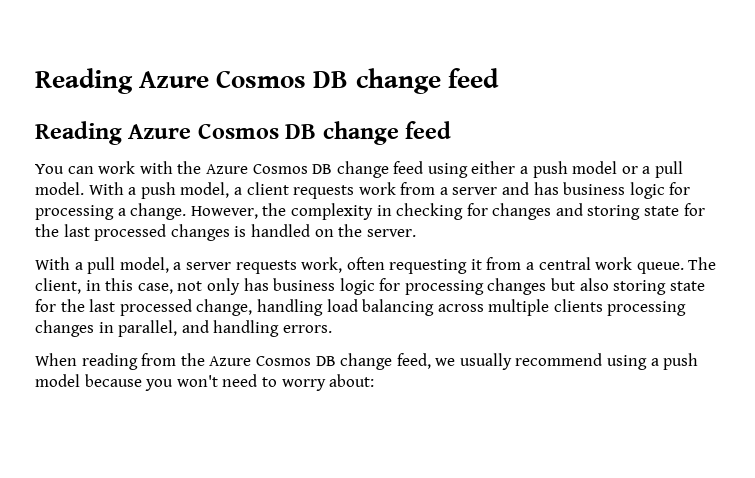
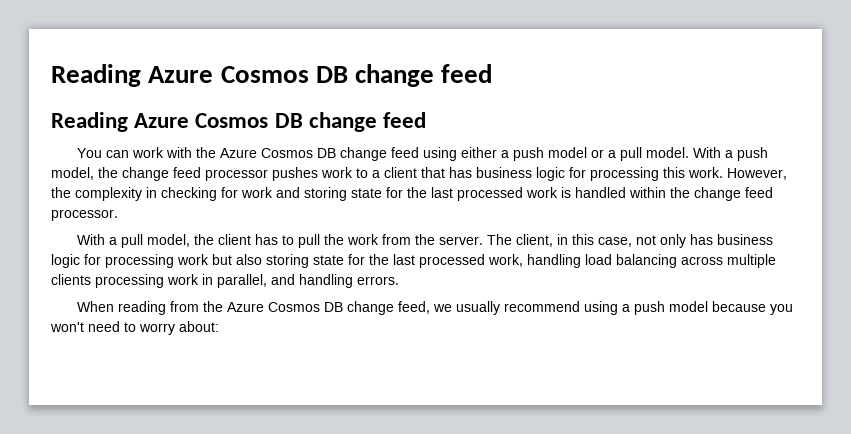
- With a push model, a client requests work from a server and has business logic for processing a change.
+ With a push model, the change feed processor pushes work to a client that has business logic for processing this work.
- However, the complexity in checking for changes and storing state for the last processed changes is handled on the server.
+ However, the complexity in checking for work and storing state for the last processed work is handled within the change feed processor.
- With a pull model, a server requests work, often requesting it from a central work queue.
+ With a pull model, the client has to pull the work from the server.
- The client, in this case, not only has business logic for processing changes but also storing state for the last processed change, handling load balancing across multiple clients processing changes in parallel, and handling errors.
+ The client, in this case, not only has business logic for processing work but also storing state for the last processed work, handling load balancing across multiple clients processing work in parallel, and handling errors.

